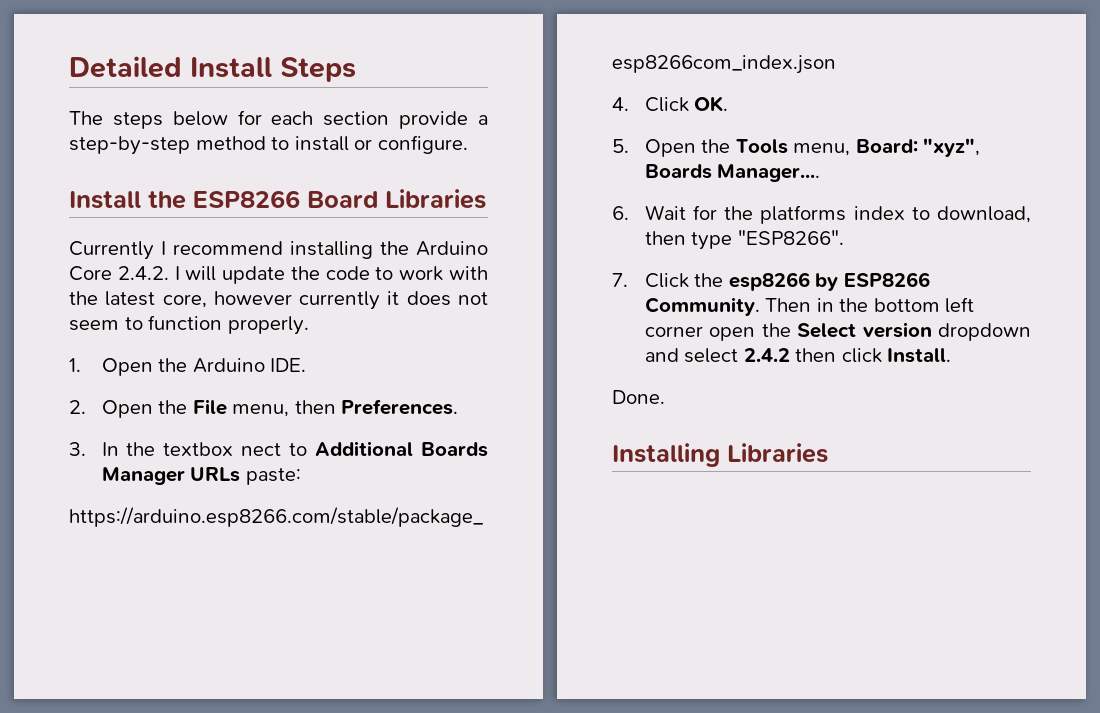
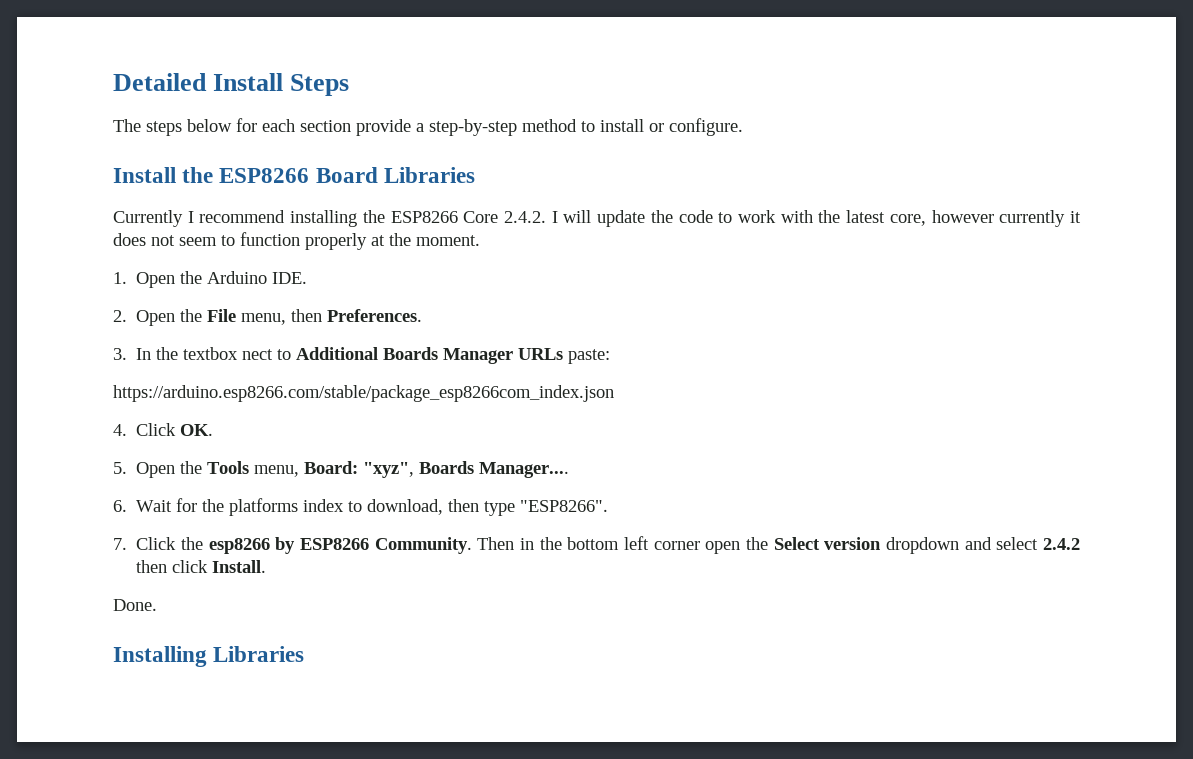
- Currently I recommend installing the Arduino Core 2.4.2. I will update the code to work with the latest core, however currently it does not seem to function properly.
+ Currently I recommend installing the ESP8266 Core 2.4.2. I will update the code to work with the latest core, however currently it does not seem to function properly at the moment.

